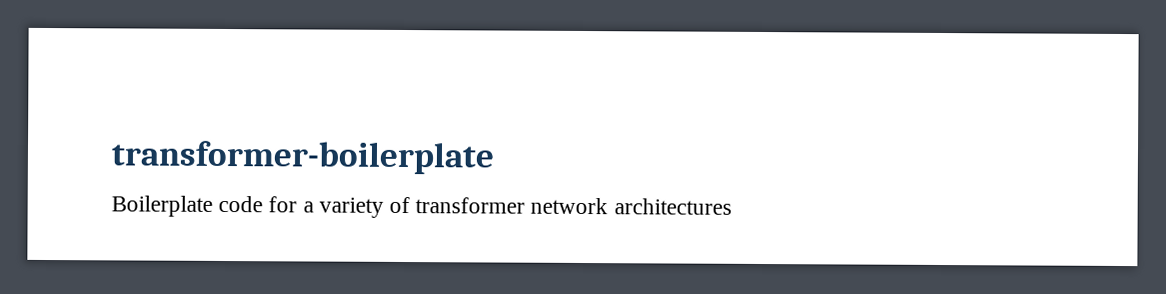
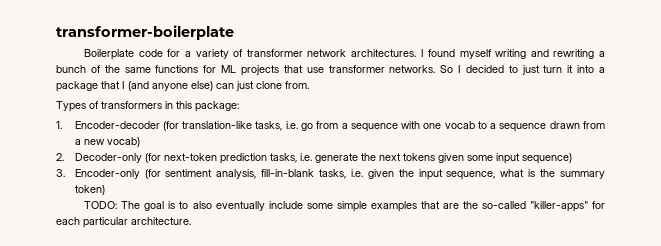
- Boilerplate code for a variety of transformer network architectures
+ Boilerplate code for a variety of transformer network architectures. I found myself writing and rewriting a bunch of the same functions for ML projects that use transformer networks. So I decided to just turn it into a package that I (and anyone else) can just clone from.
+ Types of transformers in this package:
+ 1. Encoder-decoder (for translation-like tasks, i.e. go from a sequence with one vocab to a sequence drawn from a new vocab)
+ 2. Decoder-only (for next-token prediction tasks, i.e. generate the next tokens given some input sequence)
+ 3. Encoder-only (for sentiment analysis, fill-in-blank tasks, i.e. given the input sequence, what is the summary token)
+ TODO: The goal is to also eventually include some simple examples that are the so-called "killer-apps" for each particular architecture.

